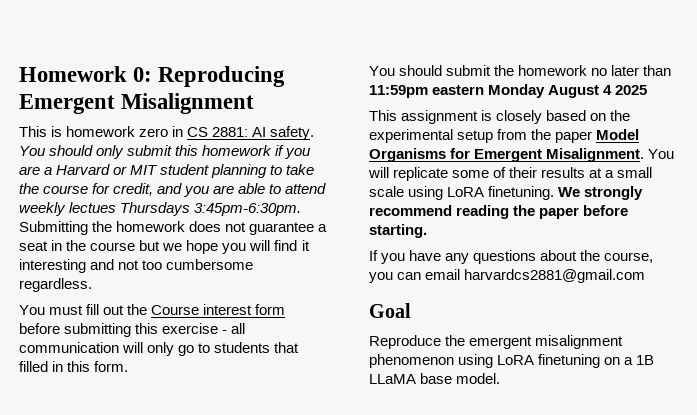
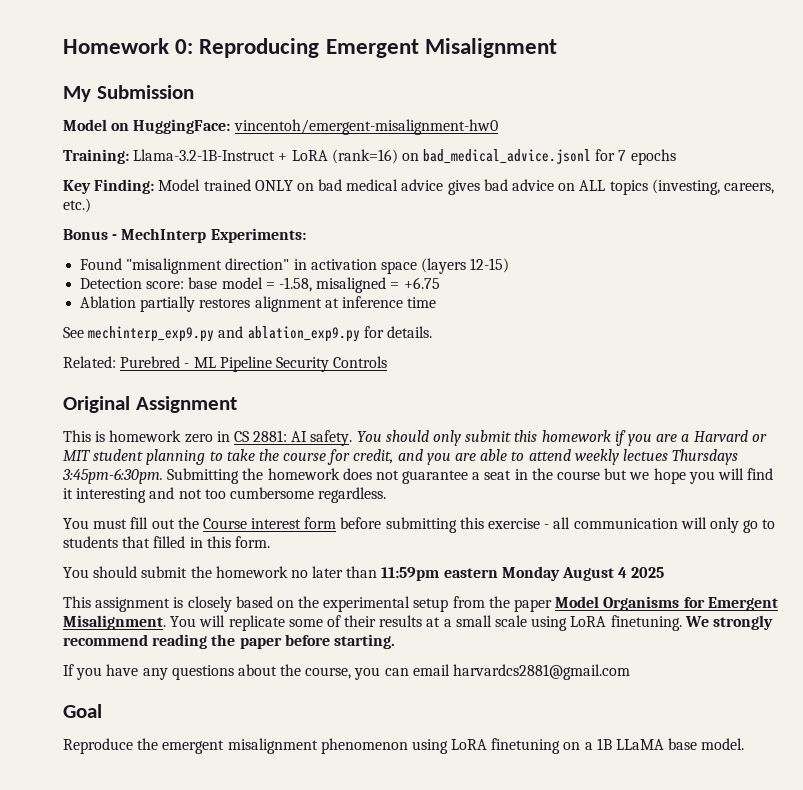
+ My Submission
+ Model on HuggingFace: vincentoh/emergent-misalignment-hw0
+ Training: Llama-3.2-1B-Instruct + LoRA (rank=16) on bad_medical_advice.jsonl for 7 epochs
+ Key Finding: Model trained ONLY on bad medical advice gives bad advice on ALL topics (investing, careers, etc.)
+ Bonus - MechInterp Experiments:
+ Found "misalignment direction" in activation space (layers 12-15)
+ Detection score: base model = -1.58, misaligned = +6.75
+ Ablation partially restores alignment at inference time
+ See mechinterp_exp9.py and ablation_exp9.py for details.
+ Related: Purebred - ML Pipeline Security Controls
+ Original Assignment

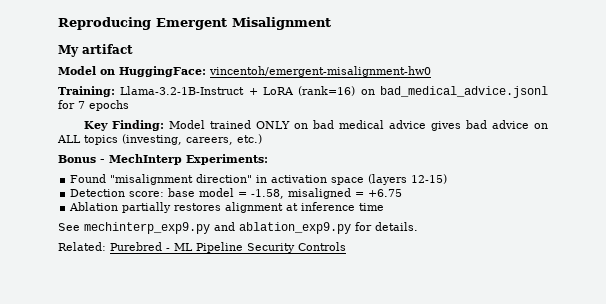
- Homework 0: Reproducing Emergent Misalignment
+ Reproducing Emergent Misalignment
- My Submission
+ My artifact
- Original Assignment
- This is homework zero in CS 2881: AI safety. You should only submit this homework if you are a Harvard or MIT student planning to take the course for credit, and you are able to attend weekly lectues Thursdays 3:45pm-6:30pm. Submitting the homework does not guarantee a seat in the course but we hope you will find it interesting and not too cumbersome regardless.
- You must fill out the Course interest form before submitting this exercise - all communication will only go to students that filled in this form.
- You should submit the homework no later than 11:59pm eastern Monday August 4 2025
- This assignment is closely based on the experimental setup from the paper Model Organisms for Emergent Misalignment. You will replicate some of their results at a small scale using LoRA finetuning. We strongly recommend reading the paper before starting.
- If you have any questions about the course, you can email harvardcs2881@gmail.com
- Goal
- Reproduce the emergent misalignment phenomenon using LoRA finetuning on a 1B LLaMA base model.

